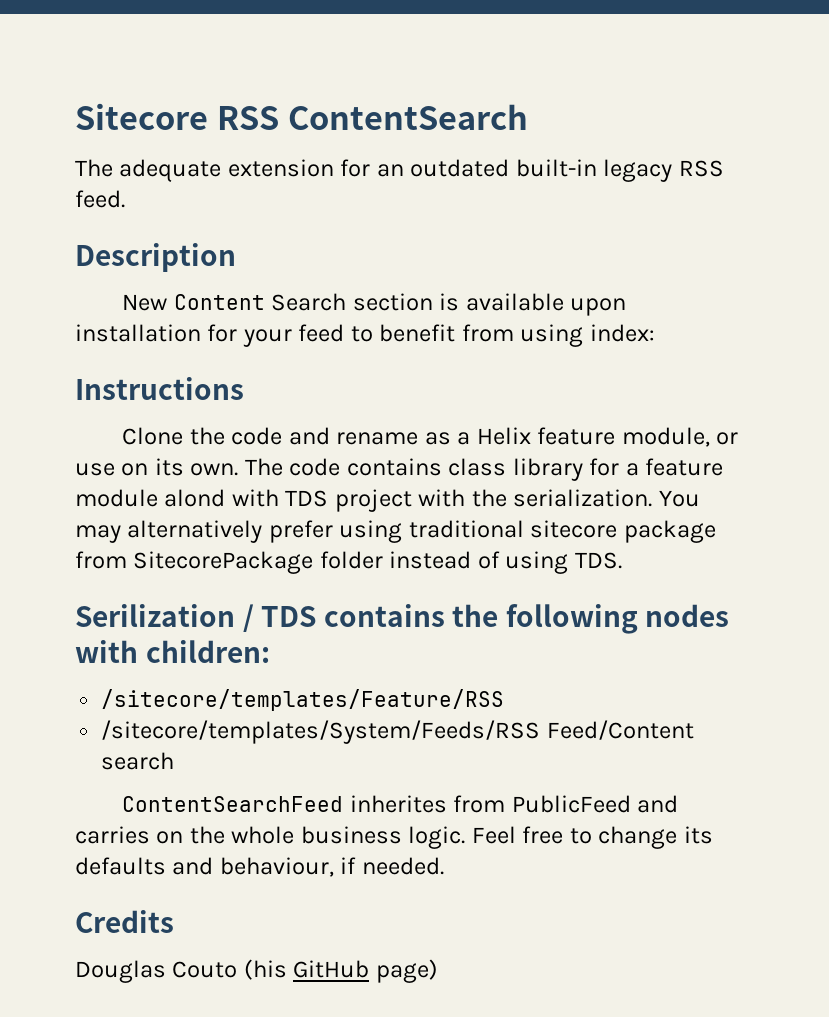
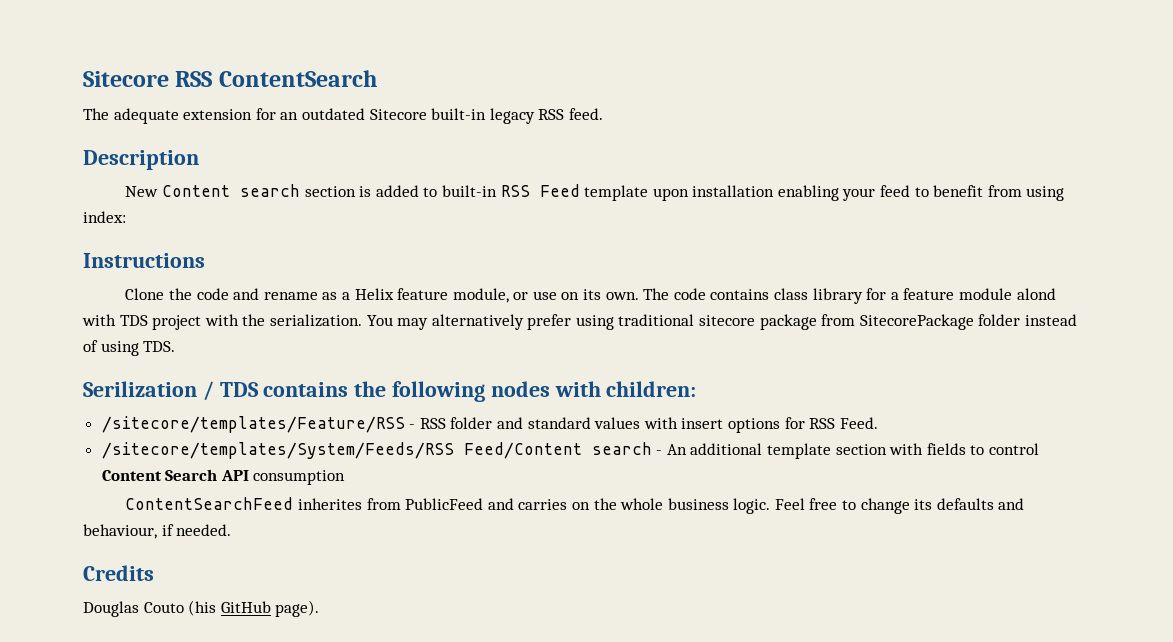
- The adequate extension for an outdated built-in legacy RSS feed.
+ The adequate extension for an outdated Sitecore built-in legacy RSS feed.
- New Content Search section is available upon installation for your feed to benefit from using index:
+ New Content search section is added to built-in RSS Feed template upon installation enabling your feed to benefit from using index:
- /sitecore/templates/Feature/RSS
- /sitecore/templates/System/Feeds/RSS Feed/Content search
+ /sitecore/templates/Feature/RSS - RSS folder and standard values with insert options for RSS Feed.
+ /sitecore/templates/System/Feeds/RSS Feed/Content search - An additional template section with fields to control Content Search API consumption
- Douglas Couto (his GitHub page)
+ Douglas Couto (his GitHub page).

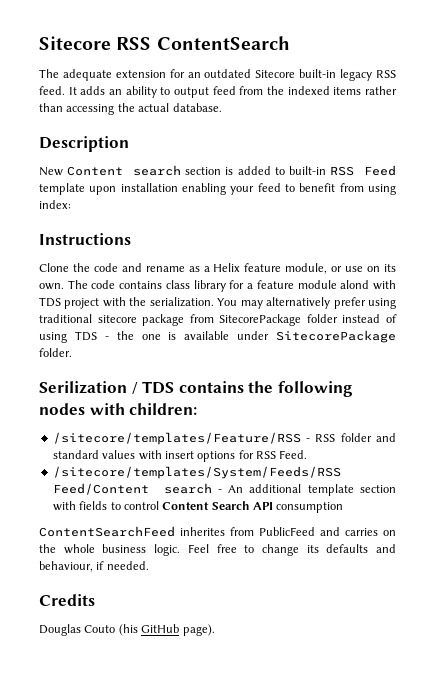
+ It adds an ability to output feed from the indexed items rather than accessing the actual database.
- You may alternatively prefer using traditional sitecore package from SitecorePackage folder instead of using TDS.
+ You may alternatively prefer using traditional sitecore package from SitecorePackage folder instead of using TDS - the one is available under SitecorePackage folder.

